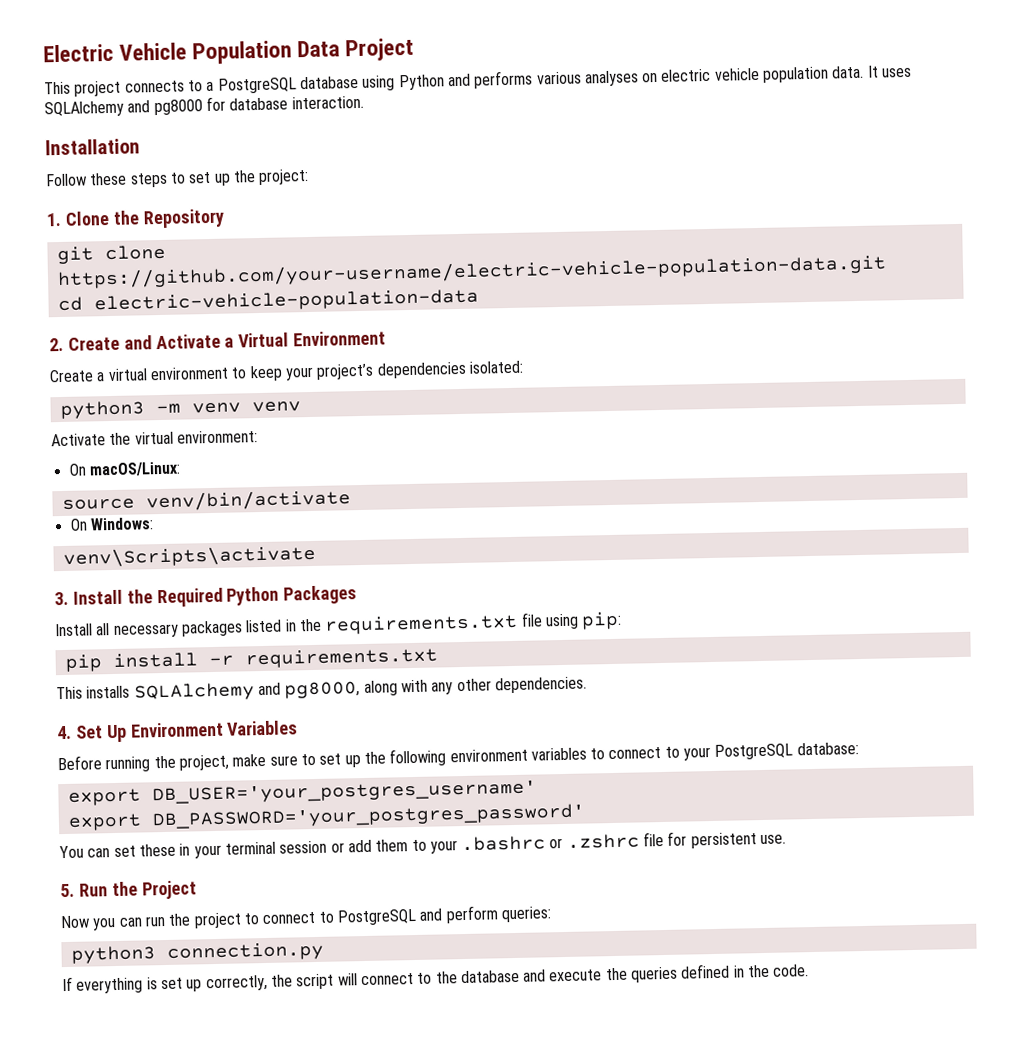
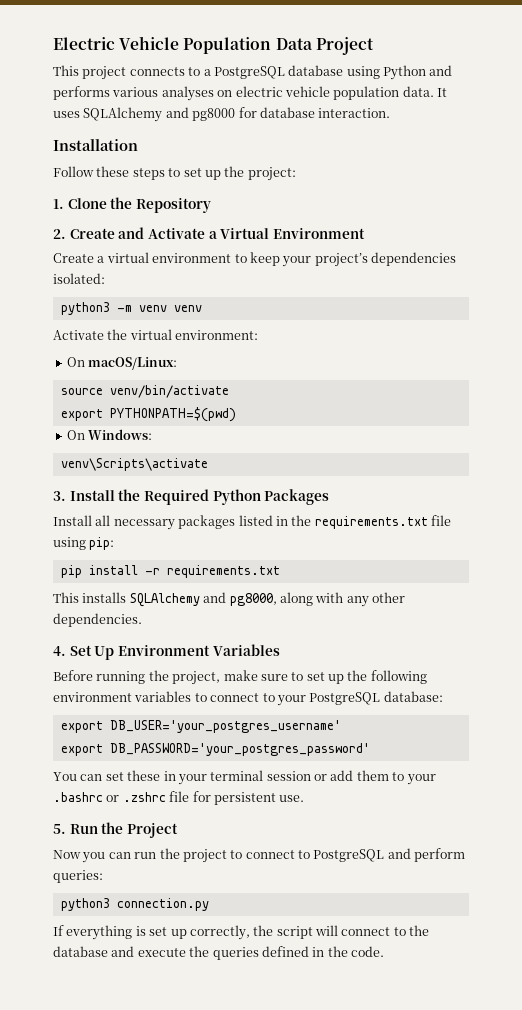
- git clone https://github.com/your-username/electric-vehicle-population-data.git
- cd electric-vehicle-population-data
+ export PYTHONPATH=$(pwd)

